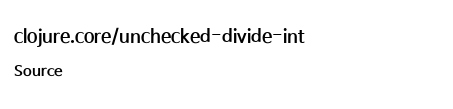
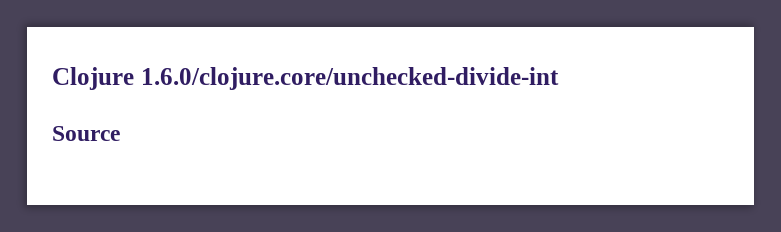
- clojure.core/unchecked-divide-int
+ Clojure 1.6.0/clojure.core/unchecked-divide-int

